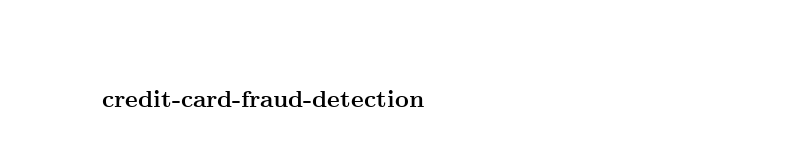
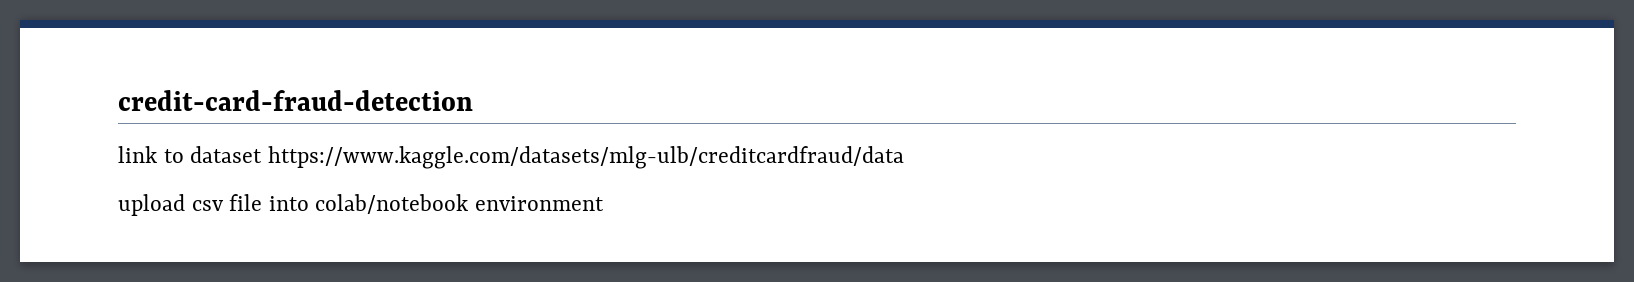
+ link to dataset https://www.kaggle.com/datasets/mlg-ulb/creditcardfraud/data
+ upload csv file into colab/notebook environment

